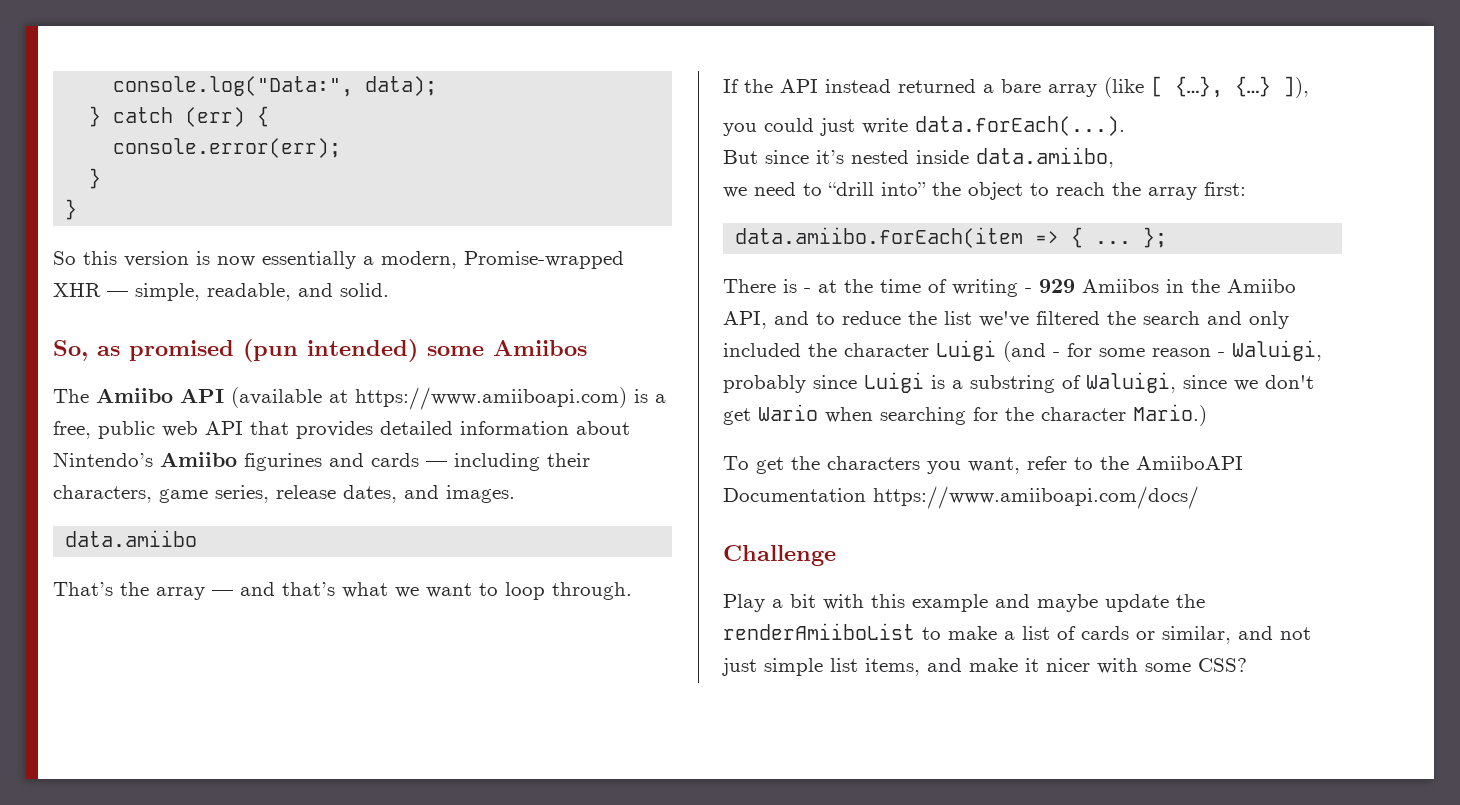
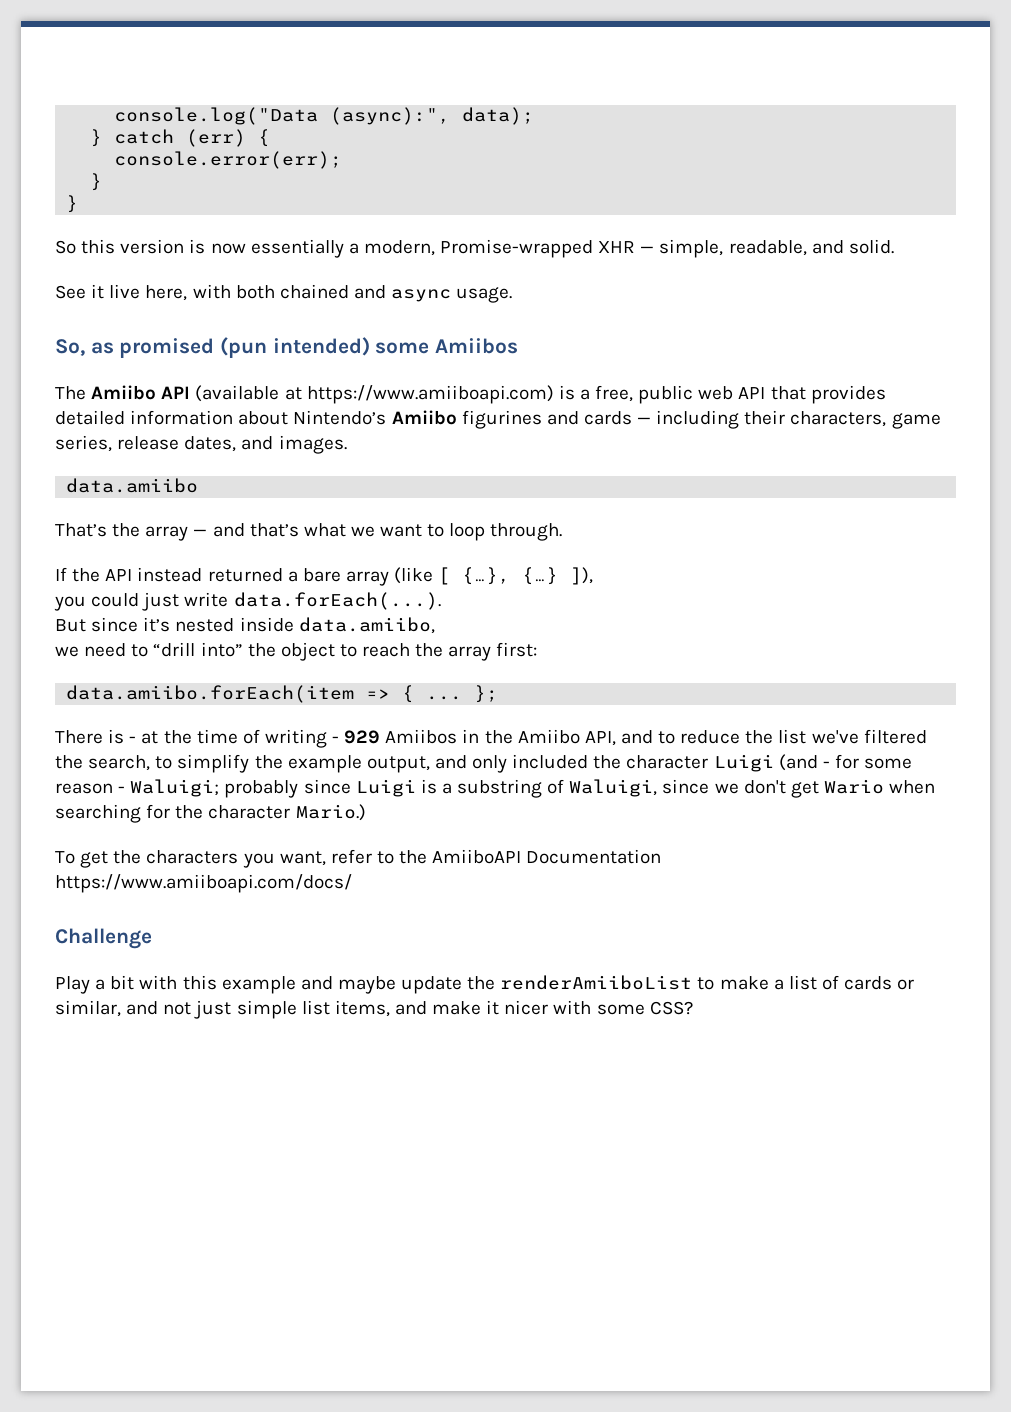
- console.log("Data:", data);
+ console.log("Data (async):", data);
+ See it live here, with both chained and async usage.
- There is - at the time of writing - 929 Amiibos in the Amiibo API, and to reduce the list we've filtered the search and only included the character Luigi (and - for some reason - Waluigi, probably since Luigi is a substring of Waluigi, since we don't get Wario when searching for the character Mario.)
+ There is - at the time of writing - 929 Amiibos in the Amiibo API, and to reduce the list we've filtered the search, to simplify the example output, and only included the character Luigi (and - for some reason - Waluigi; probably since Luigi is a substring of Waluigi, since we don't get Wario when searching for the character Mario.)

